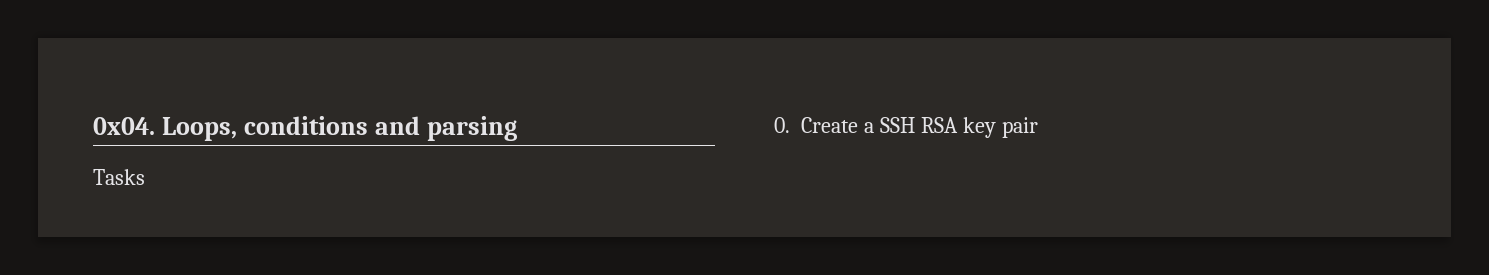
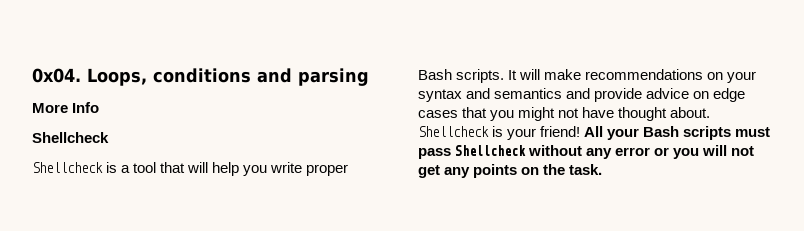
- Tasks
- 0. Create a SSH RSA key pair
+ More Info
+ Shellcheck
+ Shellcheck is a tool that will help you write proper Bash scripts. It will make recommendations on your syntax and semantics and provide advice on edge cases that you might not have thought about. Shellcheck is your friend! All your Bash scripts must pass Shellcheck without any error or you will not get any points on the task.

